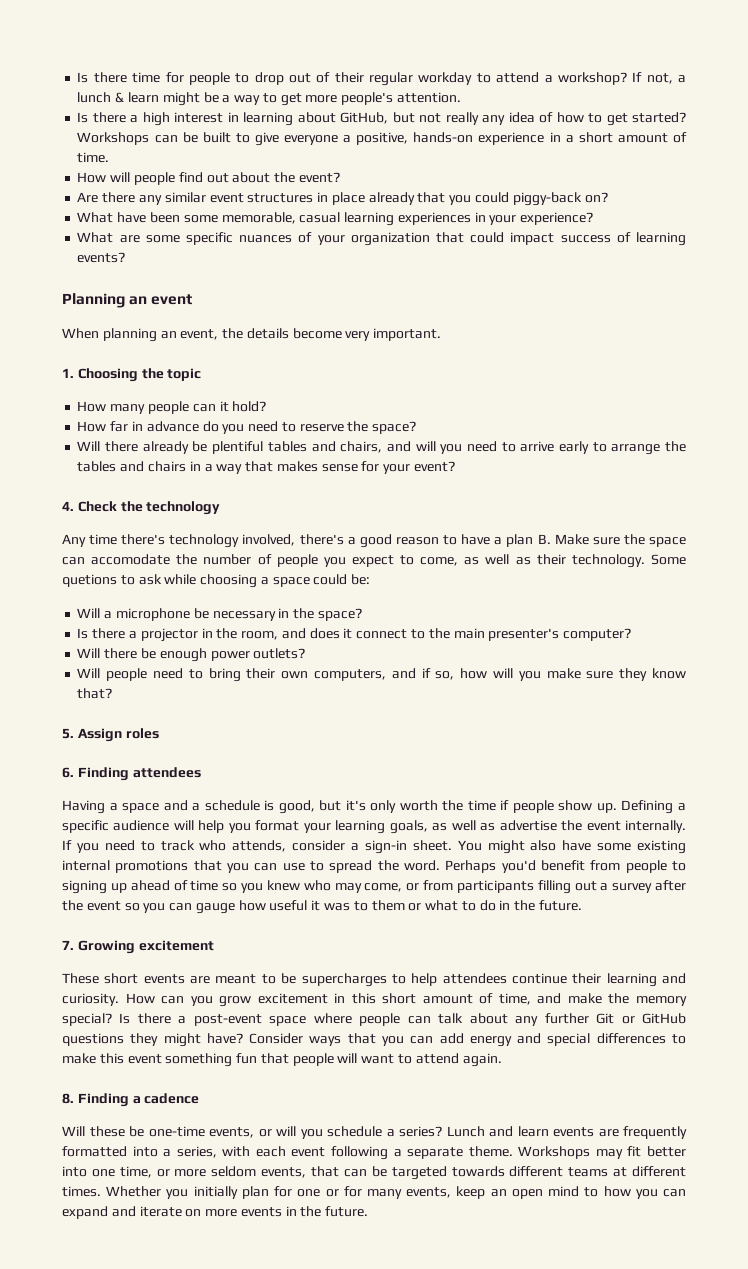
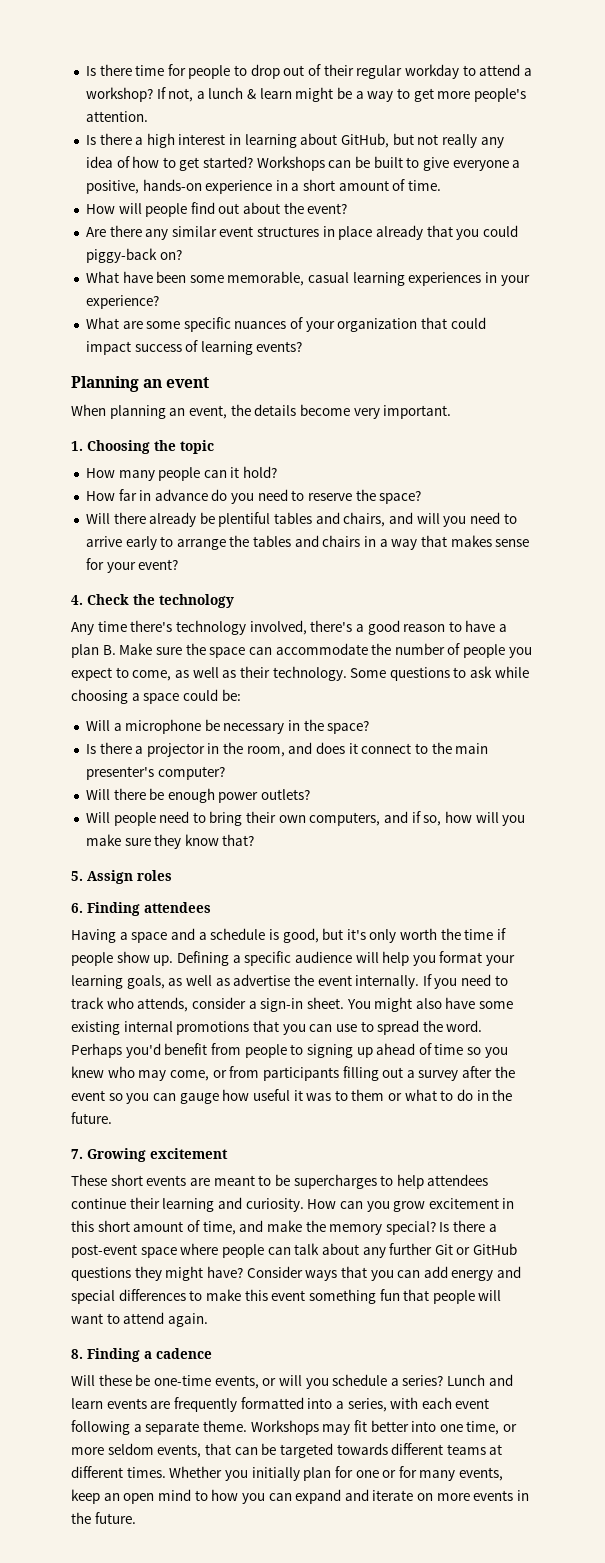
- Any time there's technology involved, there's a good reason to have a plan B. Make sure the space can accomodate the number of people you expect to come, as well as their technology.
+ Any time there's technology involved, there's a good reason to have a plan B. Make sure the space can accommodate the number of people you expect to come, as well as their technology.
- Some quetions to ask while choosing a space could be:
+ Some questions to ask while choosing a space could be:

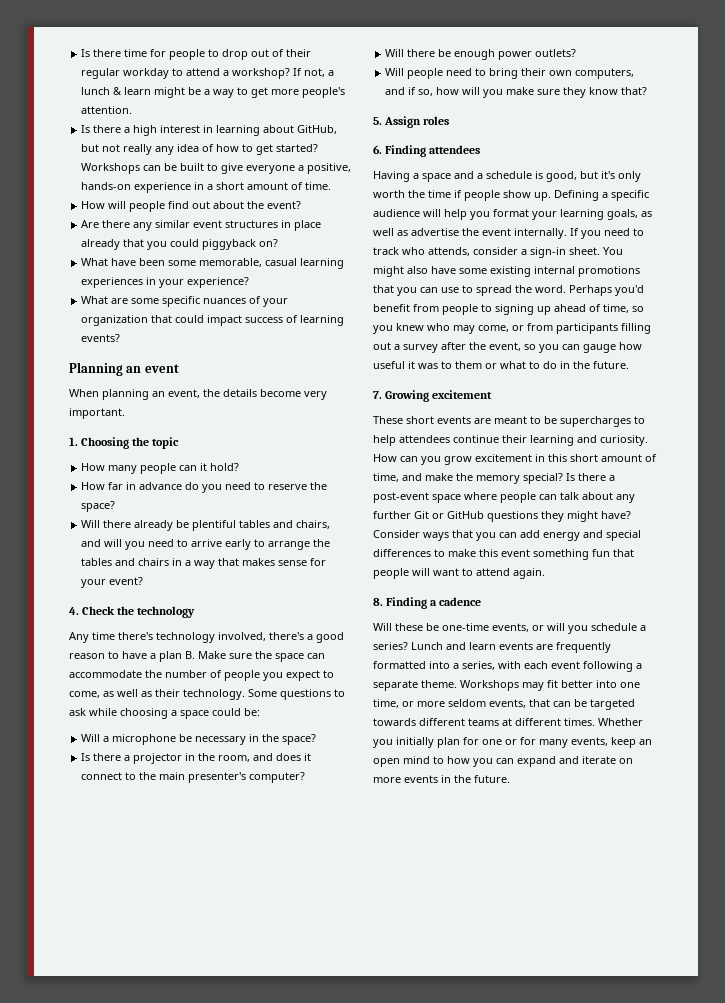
- Are there any similar event structures in place already that you could piggy-back on?
+ Are there any similar event structures in place already that you could piggyback on?
- Perhaps you'd benefit from people to signing up ahead of time so you knew who may come, or from participants filling out a survey after the event so you can gauge how useful it was to them or what to do in the future.
+ Perhaps you'd benefit from people to signing up ahead of time, so you knew who may come, or from participants filling out a survey after the event, so you can gauge how useful it was to them or what to do in the future.

